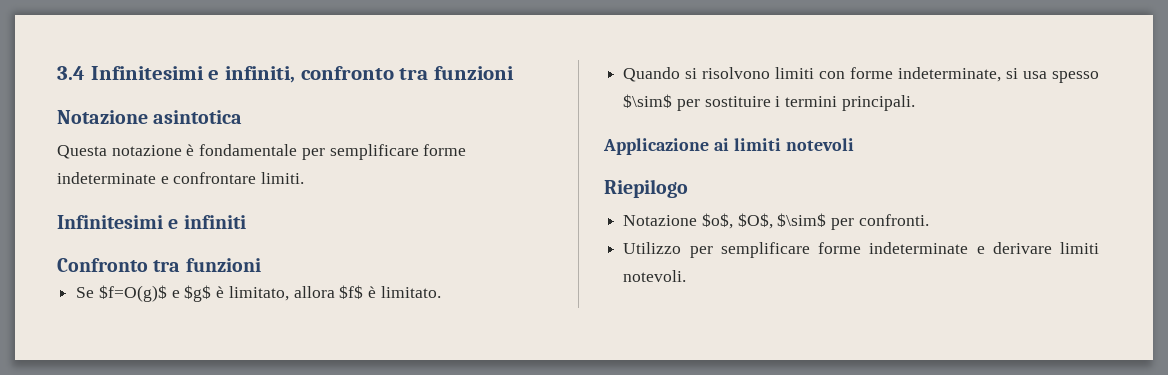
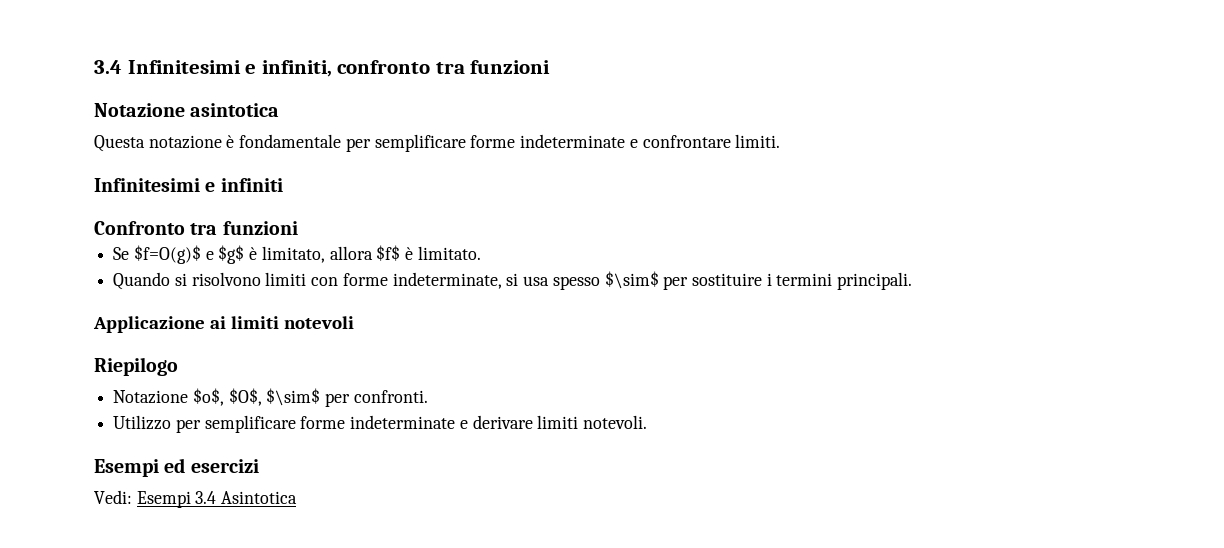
+ Esempi ed esercizi
+ Vedi: Esempi 3.4 Asintotica

